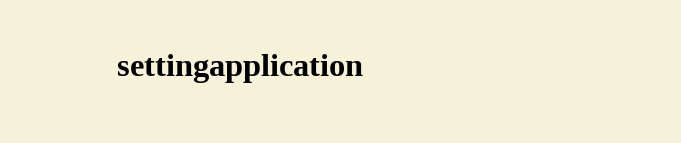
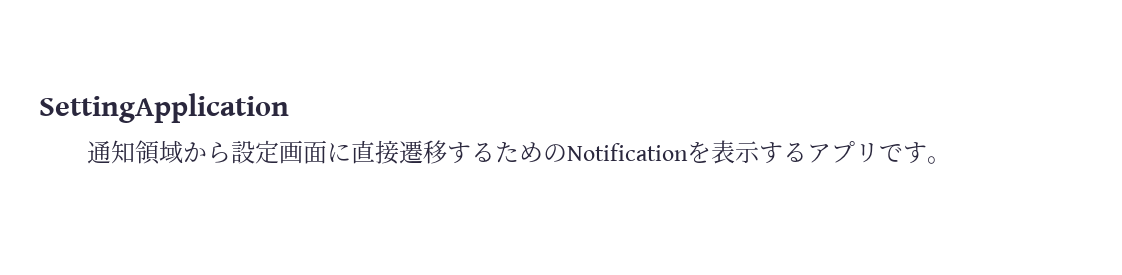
- settingapplication
+ SettingApplication
+ 通知領域から設定画面に直接遷移するためのNotificationを表示するアプリです。

